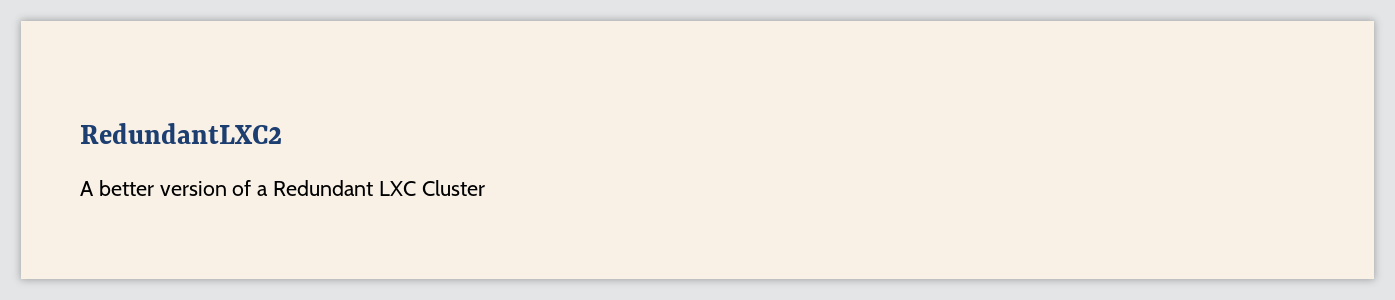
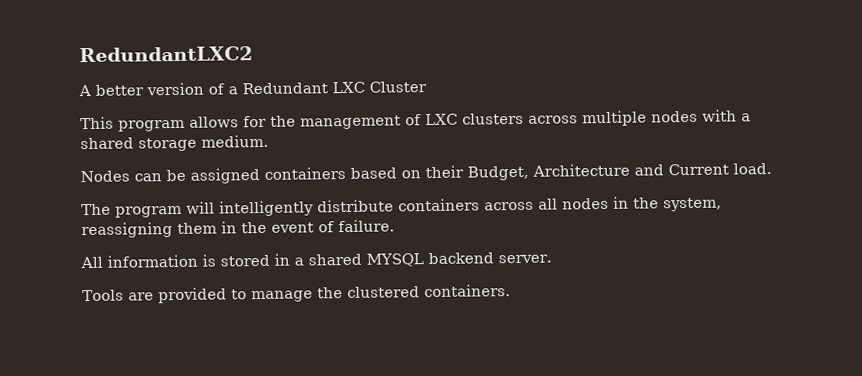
+ This program allows for the management of LXC clusters across multiple nodes with a shared storage medium.
+ Nodes can be assigned containers based on their Budget, Architecture and Current load.
+ The program will intelligently distribute containers across all nodes in the system, reassigning them in the event of failure.
+ All information is stored in a shared MYSQL backend server.
+ Tools are provided to manage the clustered containers.

